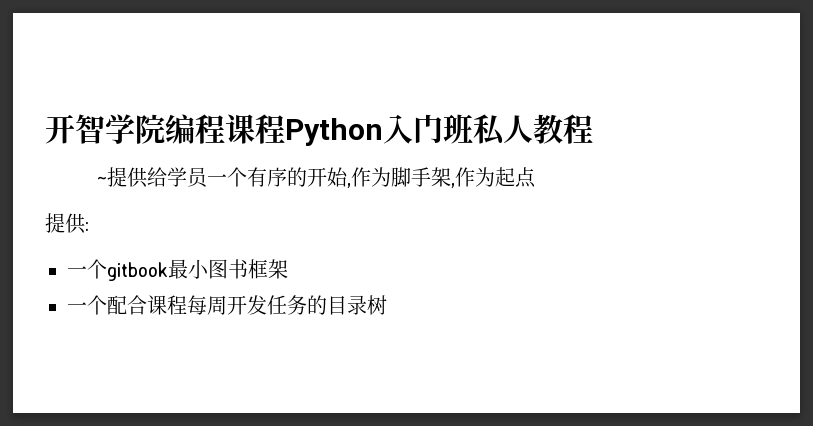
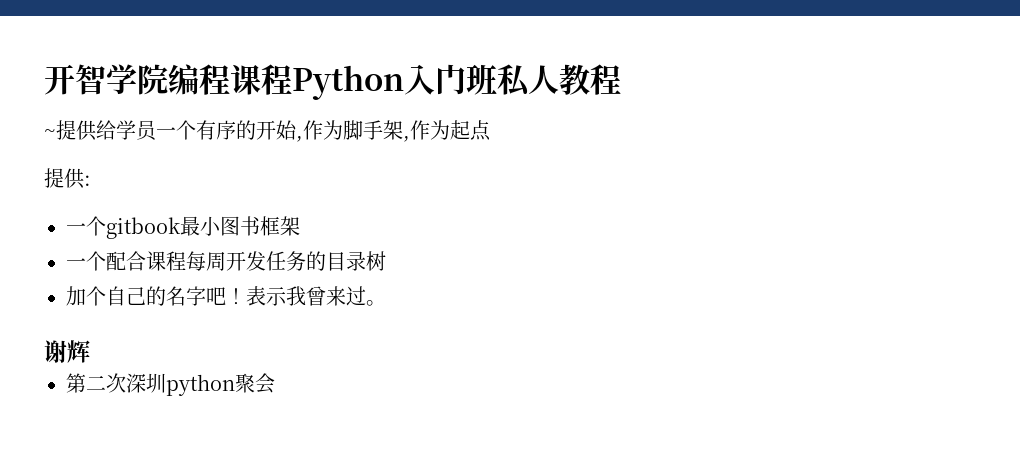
+ 加个自己的名字吧！表示我曾来过。
+ 谢辉
+ 第二次深圳python聚会

